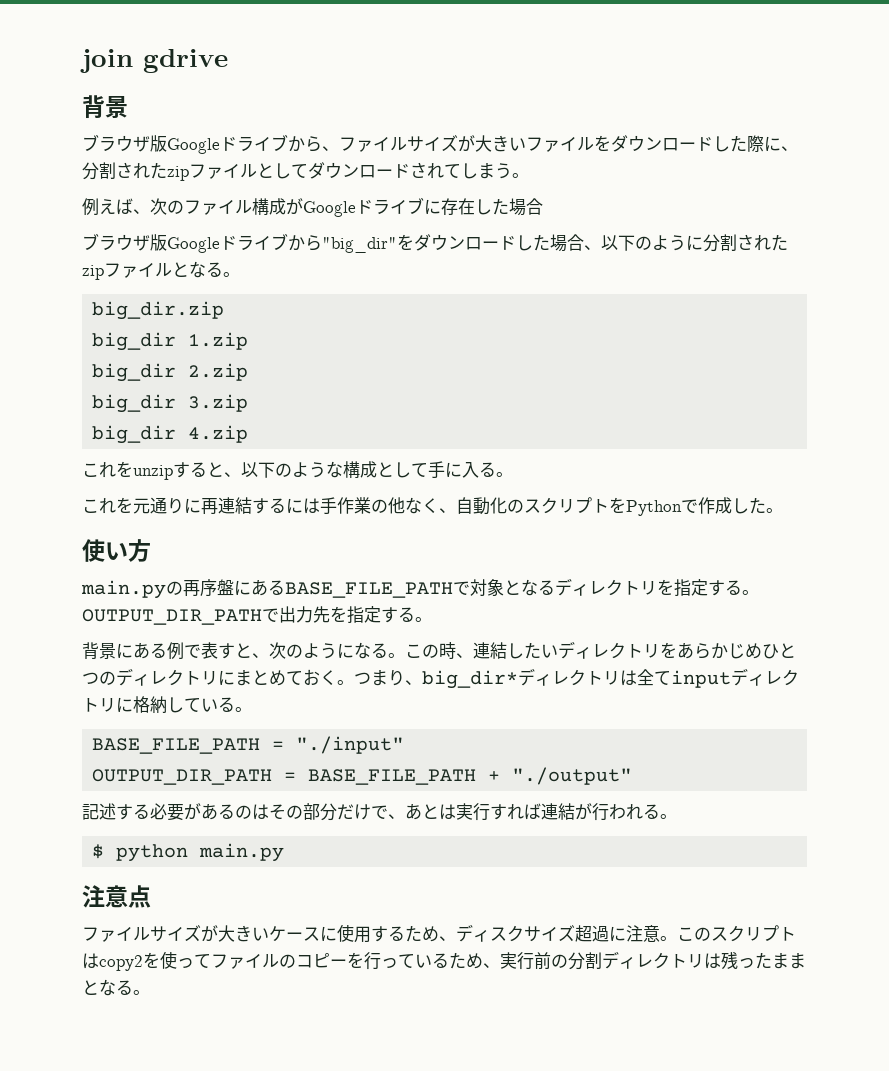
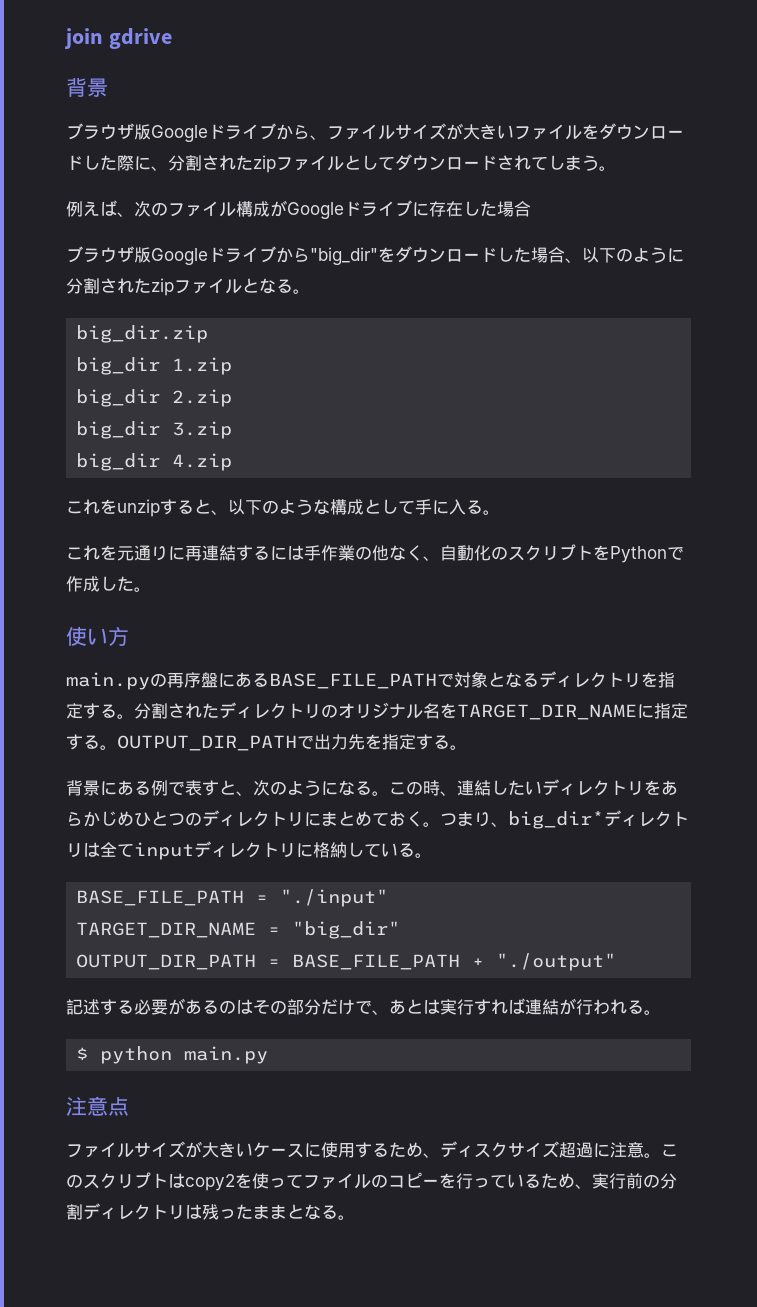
+ 分割されたディレクトリのオリジナル名をTARGET_DIR_NAMEに指定する。
+ TARGET_DIR_NAME = "big_dir"

